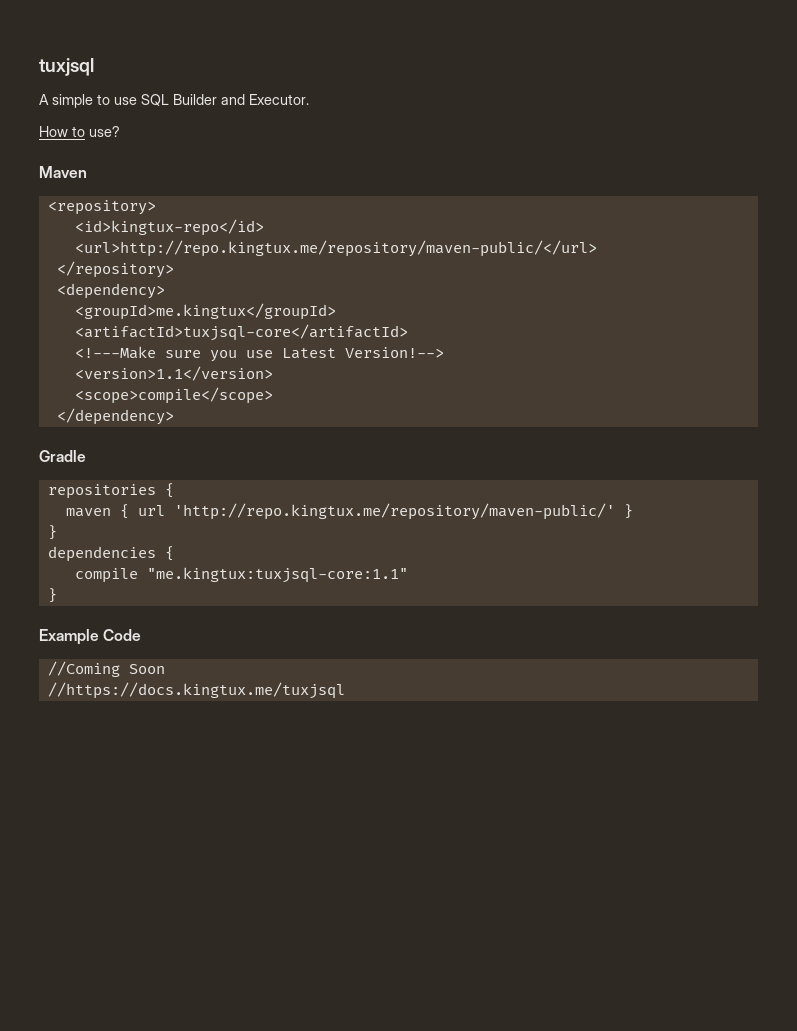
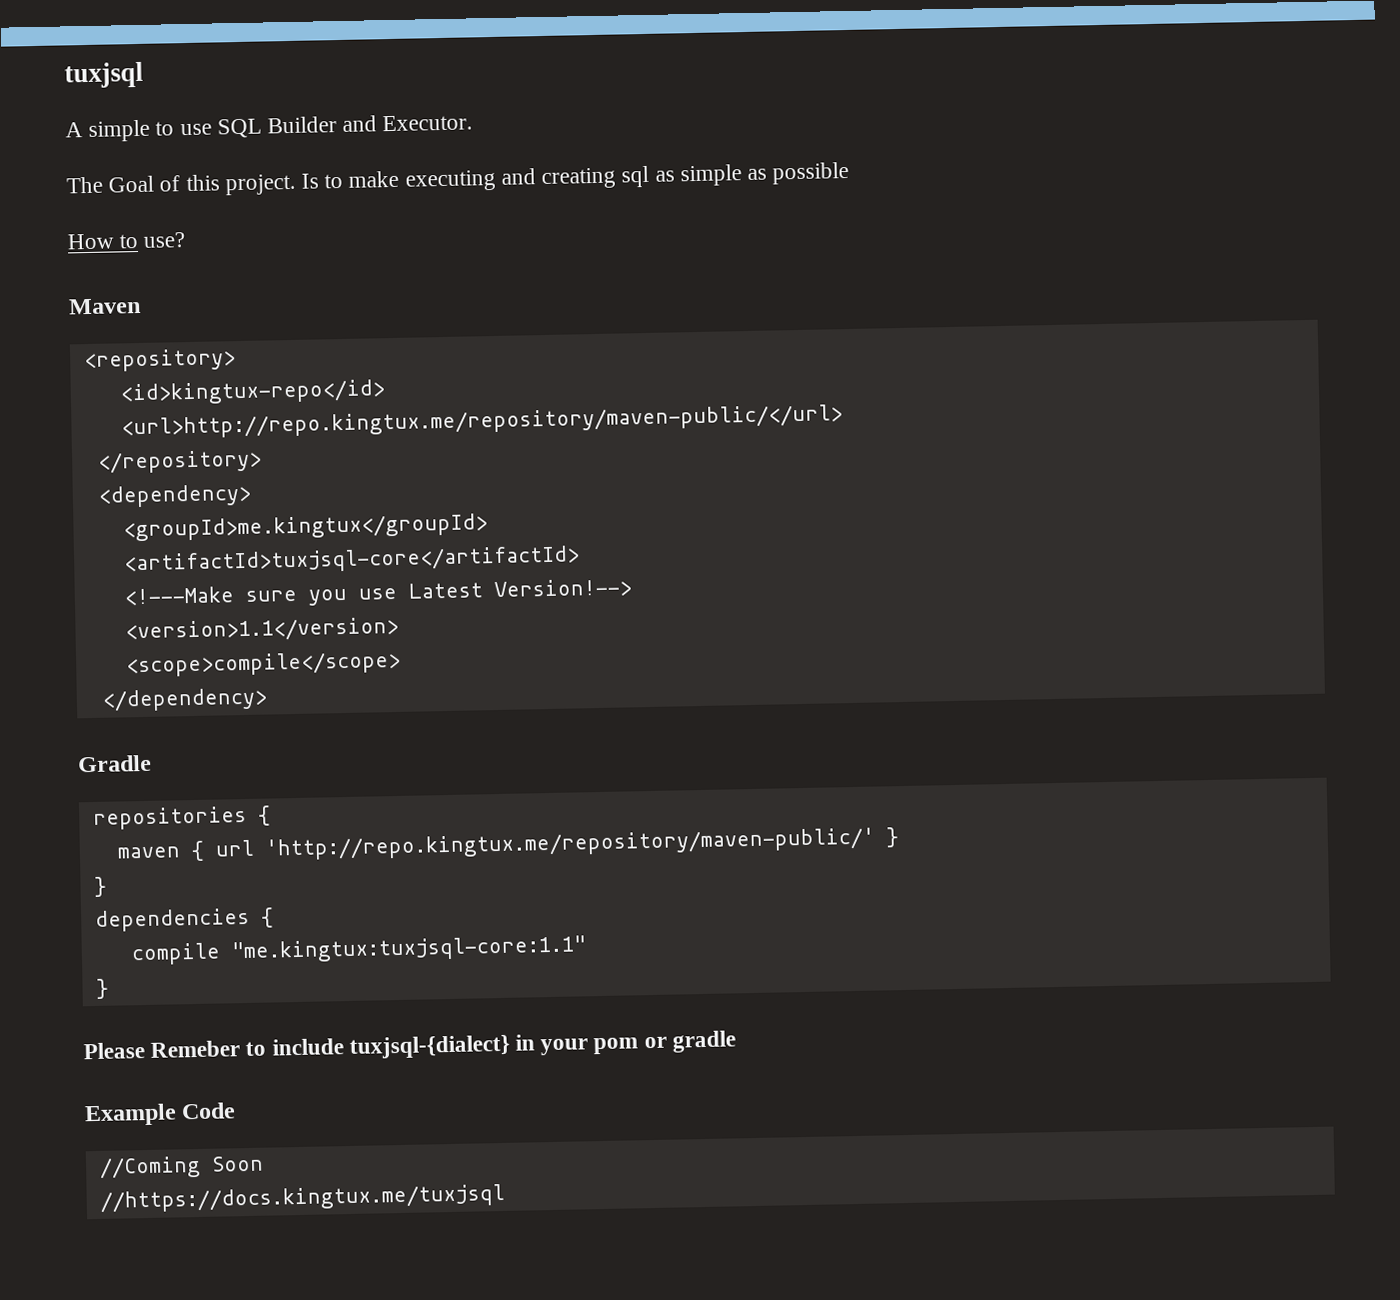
+ The Goal of this project. Is to make executing and creating sql as simple as possible
+ Please Remeber to include tuxjsql-{dialect} in your pom or gradle

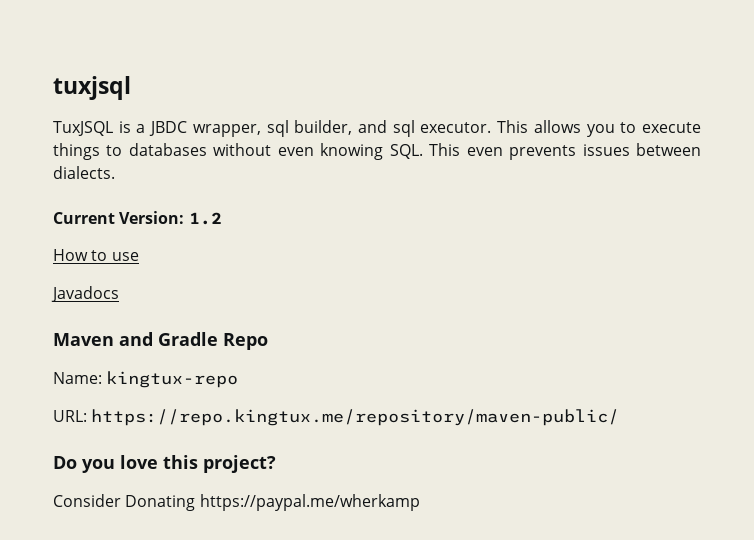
- A simple to use SQL Builder and Executor.
- The Goal of this project. Is to make executing and creating sql as simple as possible
+ TuxJSQL is a JBDC wrapper, sql builder, and sql executor. This allows you to execute things to databases without even knowing SQL. This even prevents issues between dialects.
+ Current Version: 1.2
- How to use?
+ How to use
+ Javadocs
- Maven
- <repository>
- <id>kingtux-repo</id>
- <url>http://repo.kingtux.me/repository/maven-public/</url>
- </repository>
- <dependency>
- <groupId>me.kingtux</groupId>
- <artifactId>tuxjsql-core</artifactId>
- <!---Make sure you use Latest Version!-->
- <version>1.1</version>
- <scope>compile</scope>
- </dependency>
- Gradle
- repositories {
- maven { url 'http://repo.kingtux.me/repository/maven-public/' }
- }
- dependencies {
- compile "me.kingtux:tuxjsql-core:1.1"
- }
- Please Remeber to include tuxjsql-{dialect} in your pom or gradle
- Example Code
- //Coming Soon
- //https://docs.kingtux.me/tuxjsql
+ Maven and Gradle Repo
+ Name: kingtux-repo
+ URL: https://repo.kingtux.me/repository/maven-public/
+ Do you love this project?
+ Consider Donating https://paypal.me/wherkamp

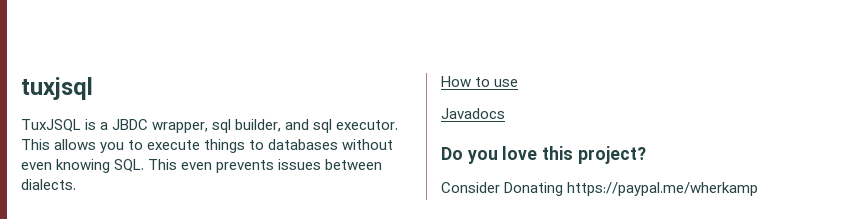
- Current Version: 1.2
- Maven and Gradle Repo
- Name: kingtux-repo
- URL: https://repo.kingtux.me/repository/maven-public/

